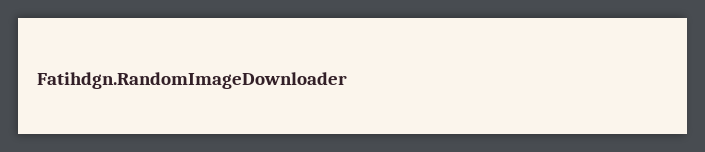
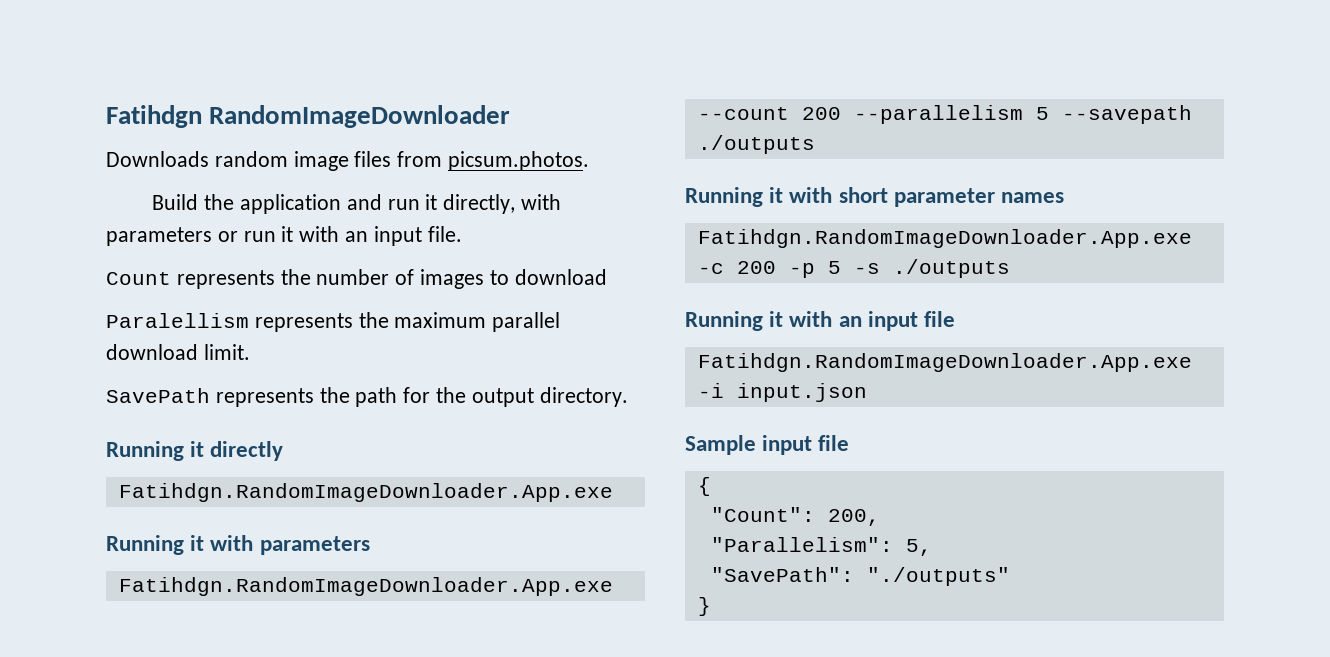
- Fatihdgn.RandomImageDownloader
+ Fatihdgn RandomImageDownloader
+ Downloads random image files from picsum.photos.
+ Build the application and run it directly, with parameters or run it with an input file.
+ Count represents the number of images to download
+ Paralellism represents the maximum parallel download limit.
+ SavePath represents the path for the output directory.
+ Running it directly
+ Fatihdgn.RandomImageDownloader.App.exe
+ Running it with parameters
+ Fatihdgn.RandomImageDownloader.App.exe --count 200 --parallelism 5 --savepath ./outputs
+ Running it with short parameter names
+ Fatihdgn.RandomImageDownloader.App.exe -c 200 -p 5 -s ./outputs
+ Running it with an input file
+ Fatihdgn.RandomImageDownloader.App.exe -i input.json
+ Sample input file
+ {
+ "Count": 200,
+ "Parallelism": 5,
+ "SavePath": "./outputs"
+ }

